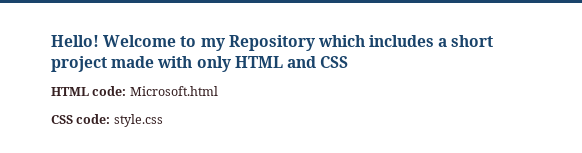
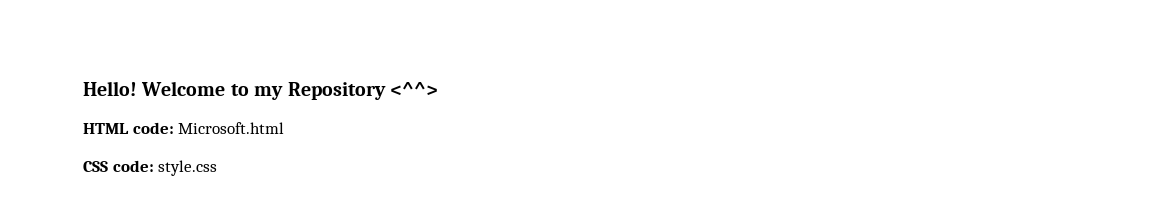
- Welcome to my Repository which includes a short project made with only HTML and CSS
+ Welcome to my Repository <^^>

